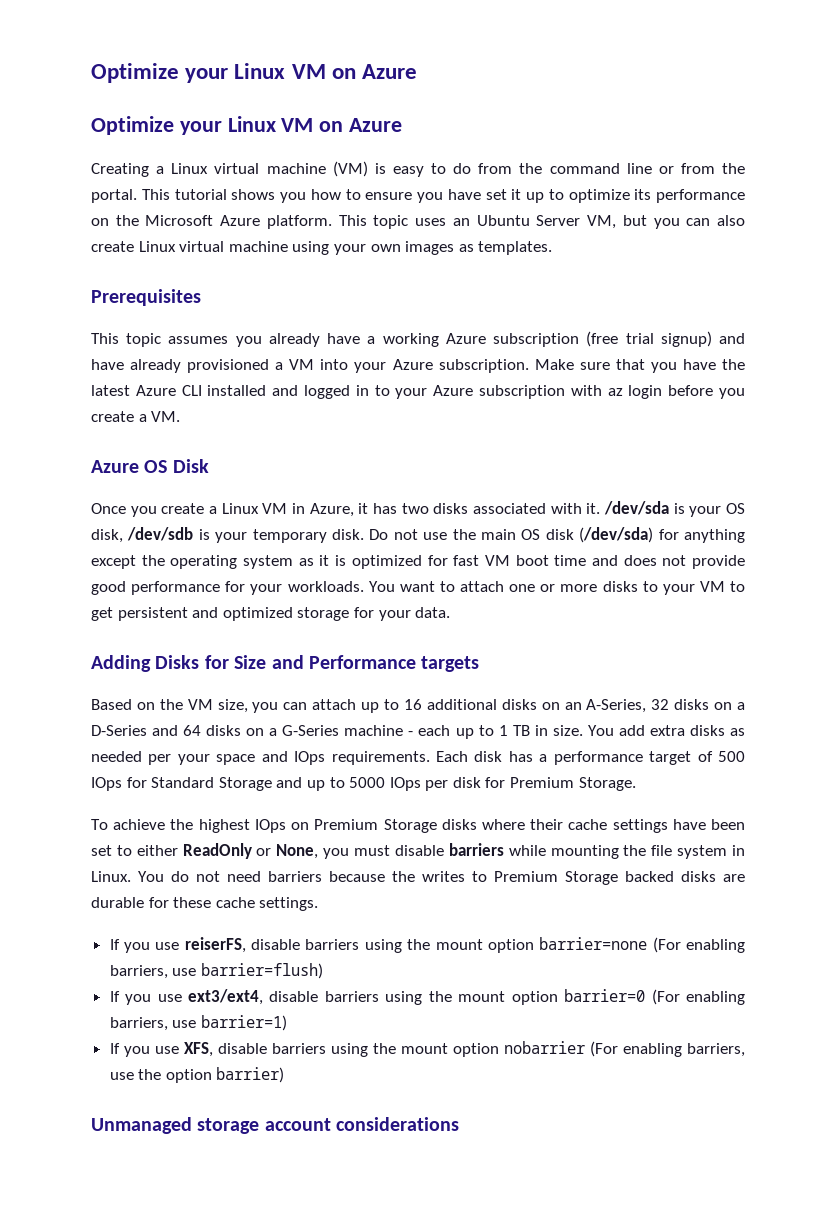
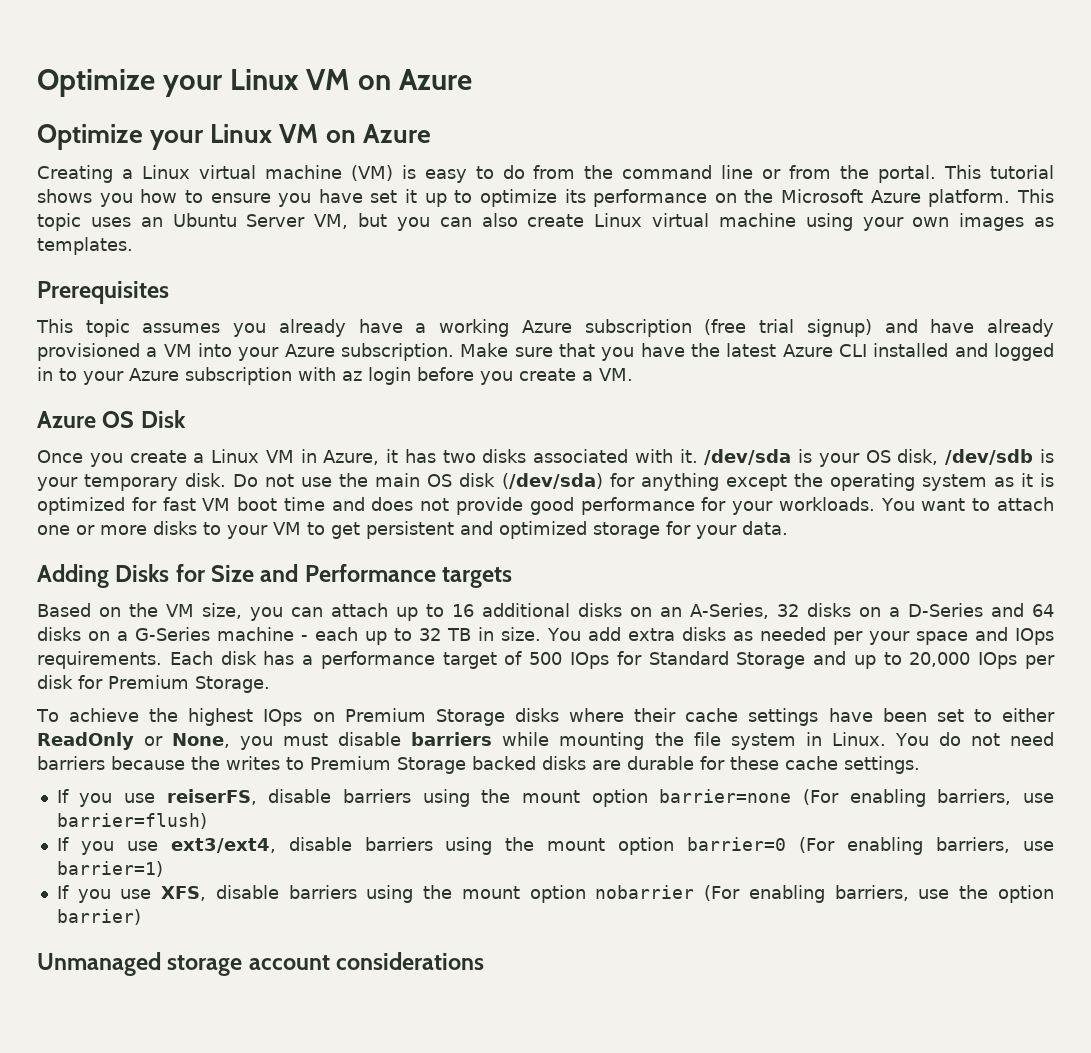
- Based on the VM size, you can attach up to 16 additional disks on an A-Series, 32 disks on a D-Series and 64 disks on a G-Series machine - each up to 1 TB in size.
+ Based on the VM size, you can attach up to 16 additional disks on an A-Series, 32 disks on a D-Series and 64 disks on a G-Series machine - each up to 32 TB in size.
- Each disk has a performance target of 500 IOps for Standard Storage and up to 5000 IOps per disk for Premium Storage.
+ Each disk has a performance target of 500 IOps for Standard Storage and up to 20,000 IOps per disk for Premium Storage.

